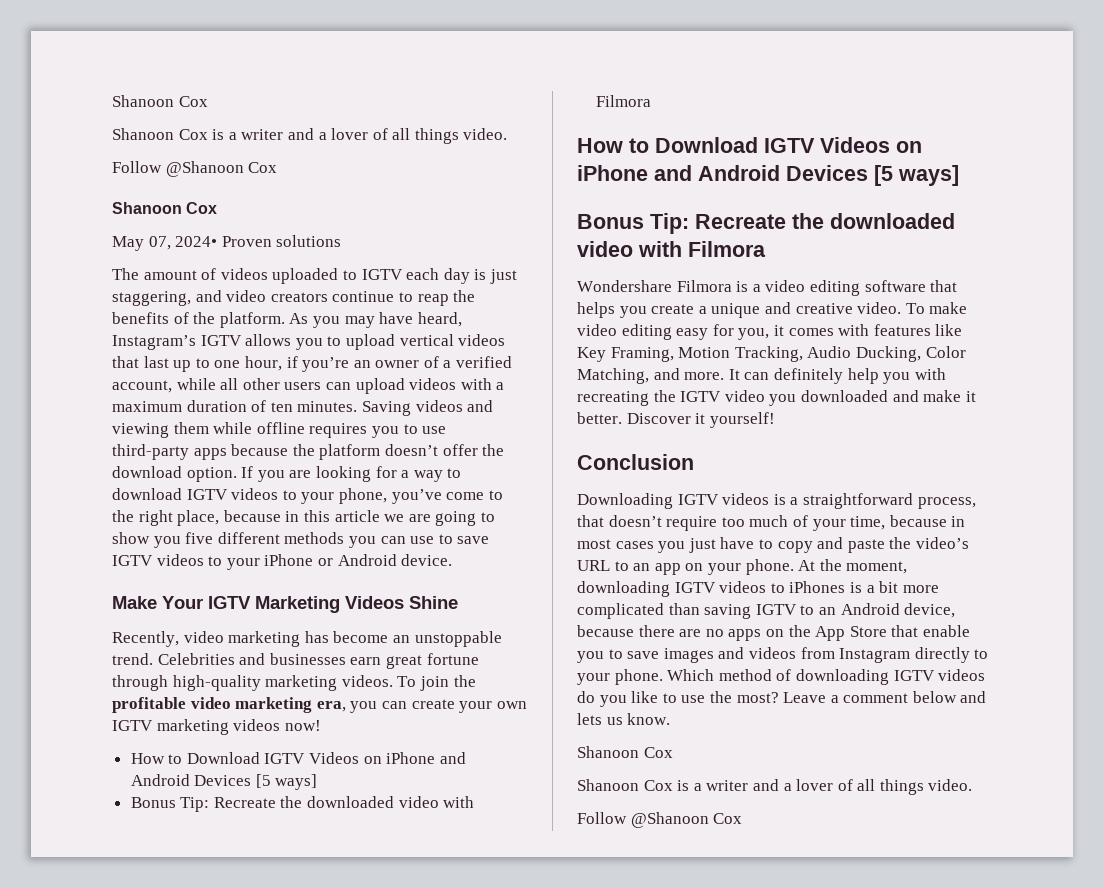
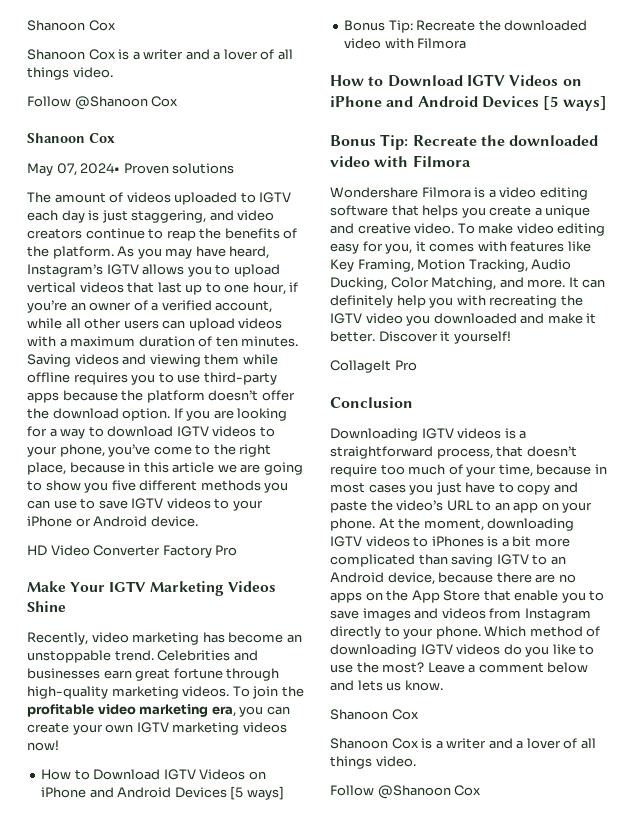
+ HD Video Converter Factory Pro
+ CollageIt Pro

